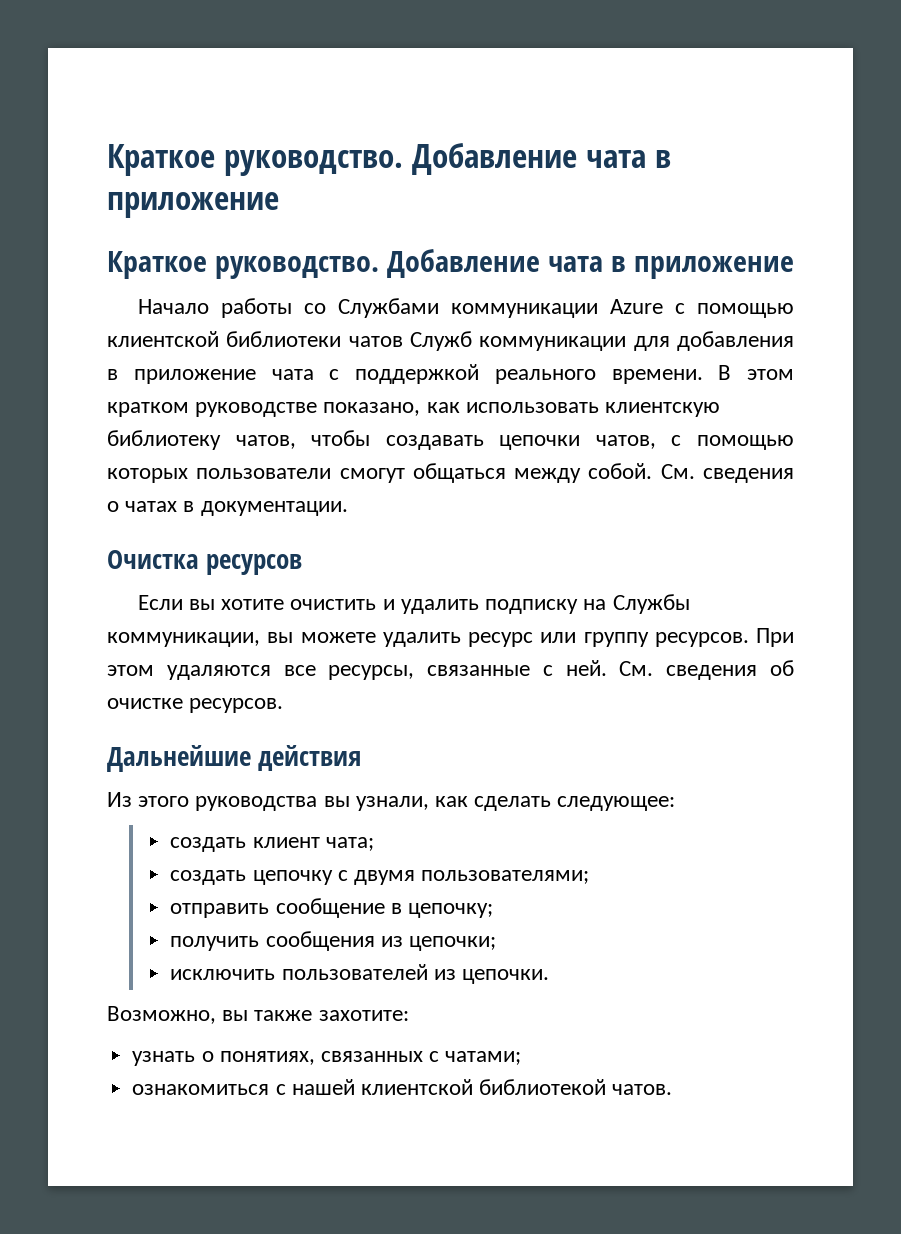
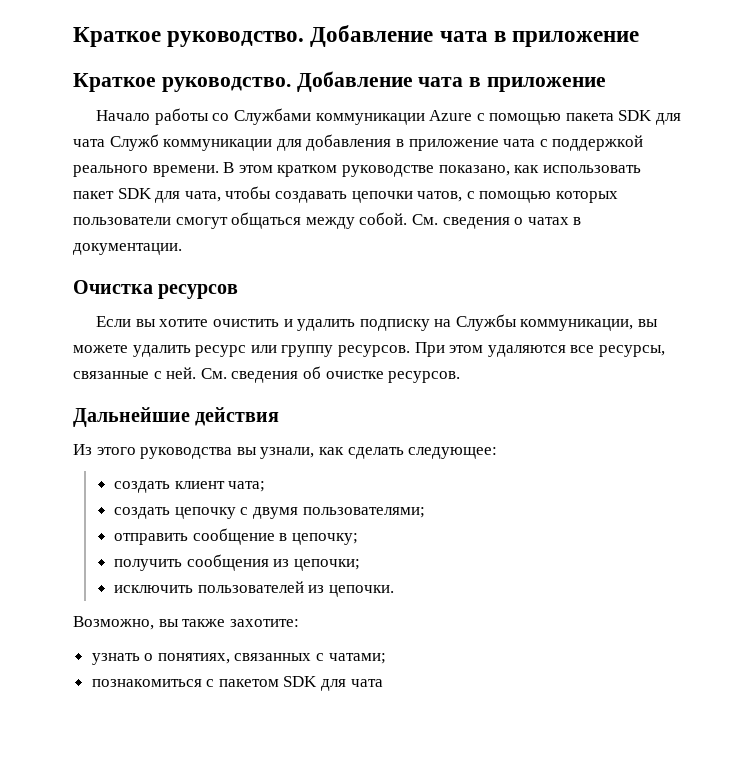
- Начало работы со Службами коммуникации Azure с помощью клиентской библиотеки чатов Служб коммуникации для добавления в приложение чата с поддержкой реального времени.
+ Начало работы со Службами коммуникации Azure с помощью пакета SDK для чата Служб коммуникации для добавления в приложение чата с поддержкой реального времени.
- В этом кратком руководстве показано, как использовать клиентскую библиотеку чатов, чтобы создавать цепочки чатов, с помощью которых пользователи смогут общаться между собой.
+ В этом кратком руководстве показано, как использовать пакет SDK для чата, чтобы создавать цепочки чатов, с помощью которых пользователи смогут общаться между собой.
- ознакомиться с нашей клиентской библиотекой чатов.
+ познакомиться с пакетом SDK для чата

